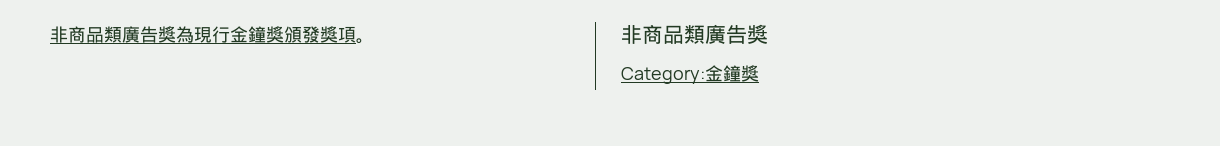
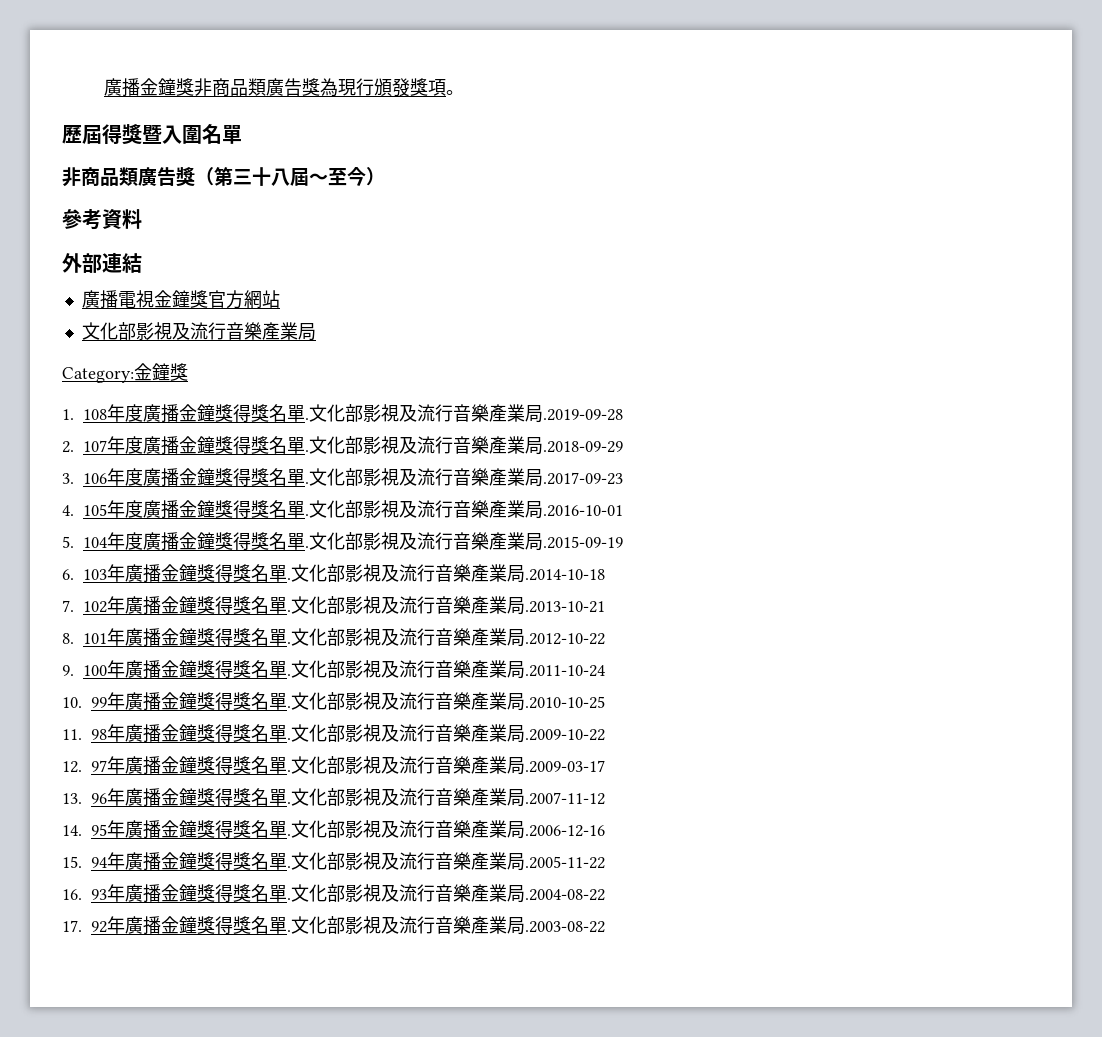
- 非商品類廣告獎為現行金鐘獎頒發獎項。
- 非商品類廣告獎
+ 廣播金鐘獎非商品類廣告獎為現行頒發獎項。
+ 歷屆得獎暨入圍名單
+ 非商品類廣告獎（第三十八屆～至今）
+ 參考資料
+ 外部連結
+ 廣播電視金鐘獎官方網站
+ 文化部影視及流行音樂產業局
  Category:金鐘獎
+ 1. 108年度廣播金鐘獎得獎名單.文化部影視及流行音樂產業局.2019-09-28
+ 2. 107年度廣播金鐘獎得獎名單.文化部影視及流行音樂產業局.2018-09-29
+ 3. 106年度廣播金鐘獎得獎名單.文化部影視及流行音樂產業局.2017-09-23
+ 4. 105年度廣播金鐘獎得獎名單.文化部影視及流行音樂產業局.2016-10-01
+ 5. 104年度廣播金鐘獎得獎名單.文化部影視及流行音樂產業局.2015-09-19
+ 6. 103年廣播金鐘獎得獎名單.文化部影視及流行音樂產業局.2014-10-18
+ 7. 102年廣播金鐘獎得獎名單.文化部影視及流行音樂產業局.2013-10-21
+ 8. 101年廣播金鐘獎得獎名單.文化部影視及流行音樂產業局.2012-10-22
+ 9. 100年廣播金鐘獎得獎名單.文化部影視及流行音樂產業局.2011-10-24
+ 10. 99年廣播金鐘獎得獎名單.文化部影視及流行音樂產業局.2010-10-25
+ 11. 98年廣播金鐘獎得獎名單.文化部影視及流行音樂產業局.2009-10-22
+ 12. 97年廣播金鐘獎得獎名單.文化部影視及流行音樂產業局.2009-03-17
+ 13. 96年廣播金鐘獎得獎名單.文化部影視及流行音樂產業局.2007-11-12
+ 14. 95年廣播金鐘獎得獎名單.文化部影視及流行音樂產業局.2006-12-16
+ 15. 94年廣播金鐘獎得獎名單.文化部影視及流行音樂產業局.2005-11-22
+ 16. 93年廣播金鐘獎得獎名單.文化部影視及流行音樂產業局.2004-08-22
+ 17. 92年廣播金鐘獎得獎名單.文化部影視及流行音樂產業局.2003-08-22

